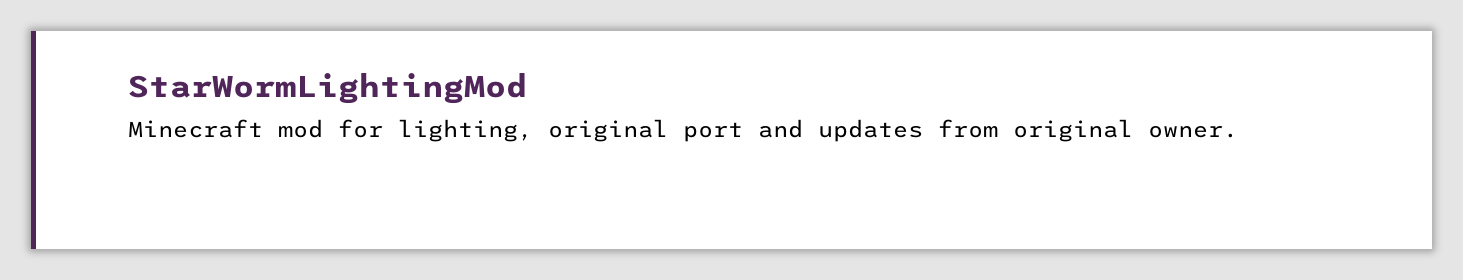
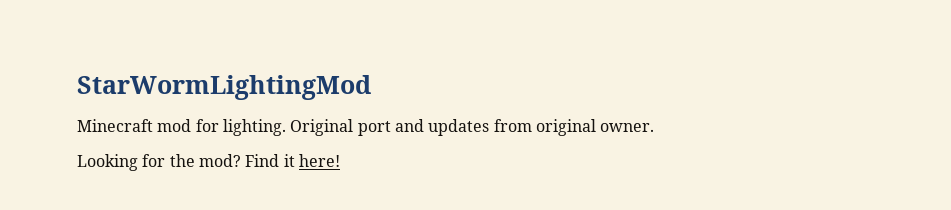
- Minecraft mod for lighting, original port and updates from original owner.
+ Minecraft mod for lighting. Original port and updates from original owner.
+ Looking for the mod? Find it here!

